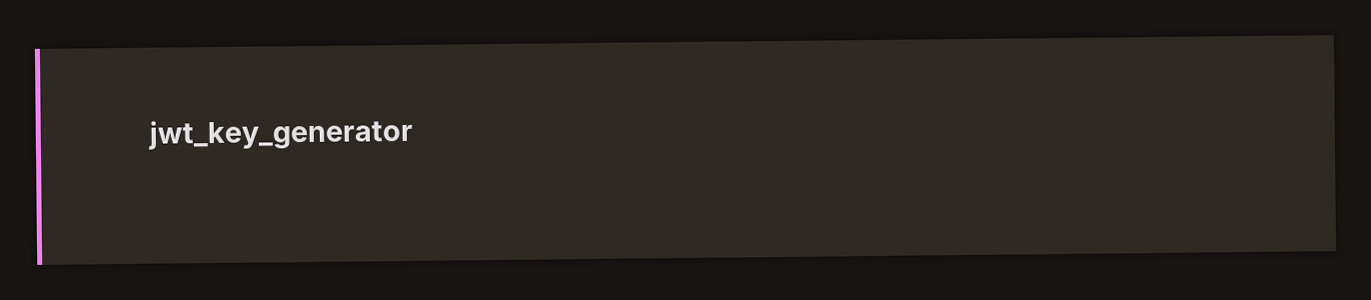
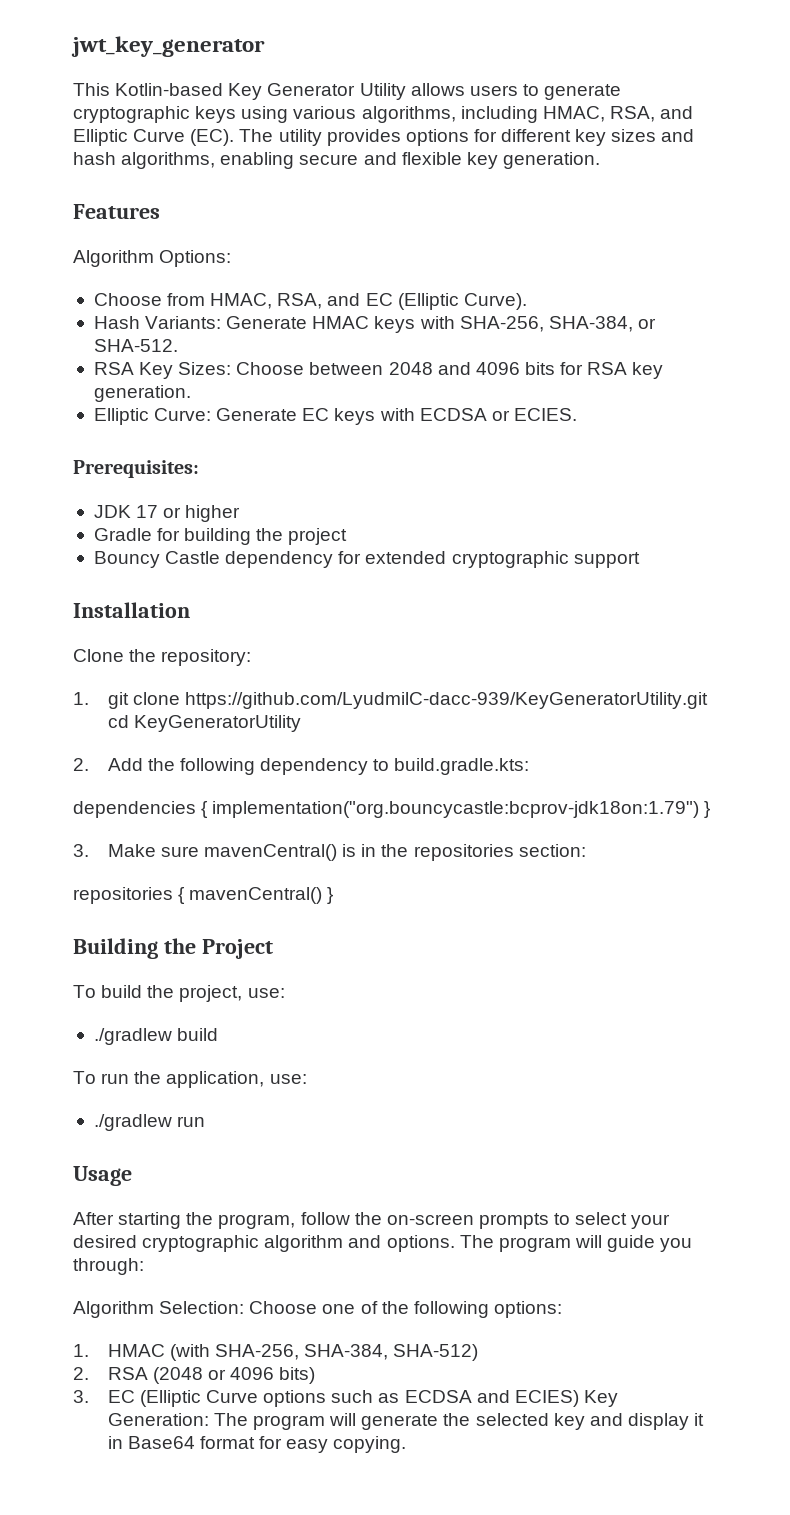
+ This Kotlin-based Key Generator Utility allows users to generate cryptographic keys using various algorithms, including HMAC, RSA, and Elliptic Curve (EC). The utility provides options for different key sizes and hash algorithms, enabling secure and flexible key generation.
+ Features
+ Algorithm Options:
+ Choose from HMAC, RSA, and EC (Elliptic Curve).
+ Hash Variants: Generate HMAC keys with SHA-256, SHA-384, or SHA-512.
+ RSA Key Sizes: Choose between 2048 and 4096 bits for RSA key generation.
+ Elliptic Curve: Generate EC keys with ECDSA or ECIES.
+ Prerequisites:
+ JDK 17 or higher
+ Gradle for building the project
+ Bouncy Castle dependency for extended cryptographic support
+ Installation
+ Clone the repository:
+ 1. git clone https://github.com/LyudmilC-dacc-939/KeyGeneratorUtility.git cd KeyGeneratorUtility
+ 2. Add the following dependency to build.gradle.kts:
+ dependencies { implementation("org.bouncycastle:bcprov-jdk18on:1.79") }
+ 3. Make sure mavenCentral() is in the repositories section:
+ repositories { mavenCentral() }
+ Building the Project
+ To build the project, use:
+ ./gradlew build
+ To run the application, use:
+ ./gradlew run
+ Usage
+ After starting the program, follow the on-screen prompts to select your desired cryptographic algorithm and options. The program will guide you through:
+ Algorithm Selection: Choose one of the following options:
+ 1. HMAC (with SHA-256, SHA-384, SHA-512)
+ 2. RSA (2048 or 4096 bits)
+ 3. EC (Elliptic Curve options such as ECDSA and ECIES) Key Generation: The program will generate the selected key and display it in Base64 format for easy copying.

